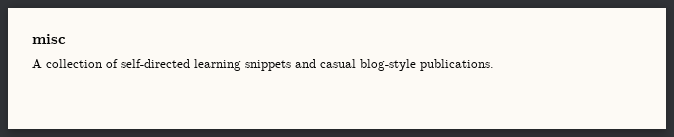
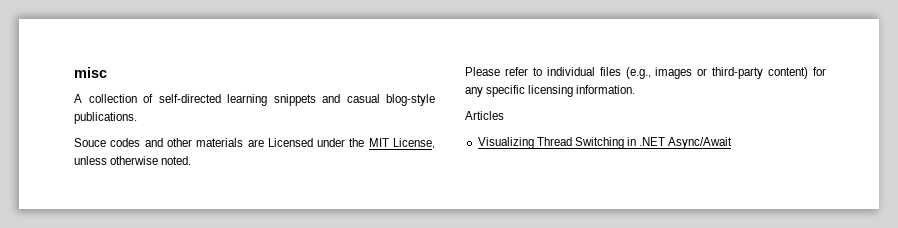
+ Souce codes and other materials are Licensed under the MIT License, unless otherwise noted.
+ Please refer to individual files (e.g., images or third-party content) for any specific licensing information.
+ Articles
+ Visualizing Thread Switching in .NET Async/Await

